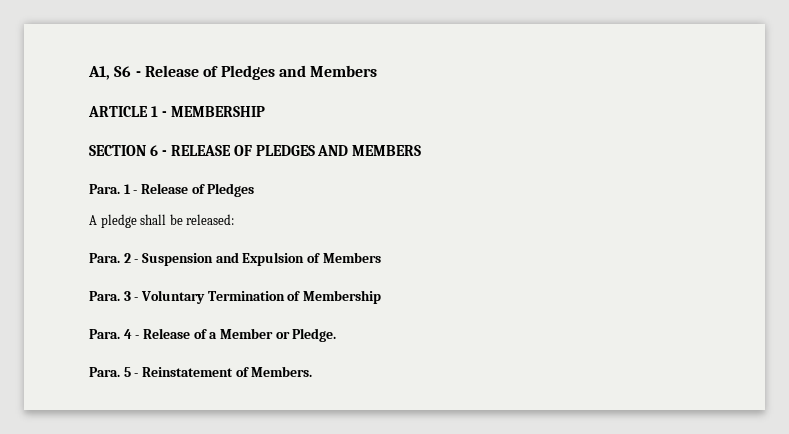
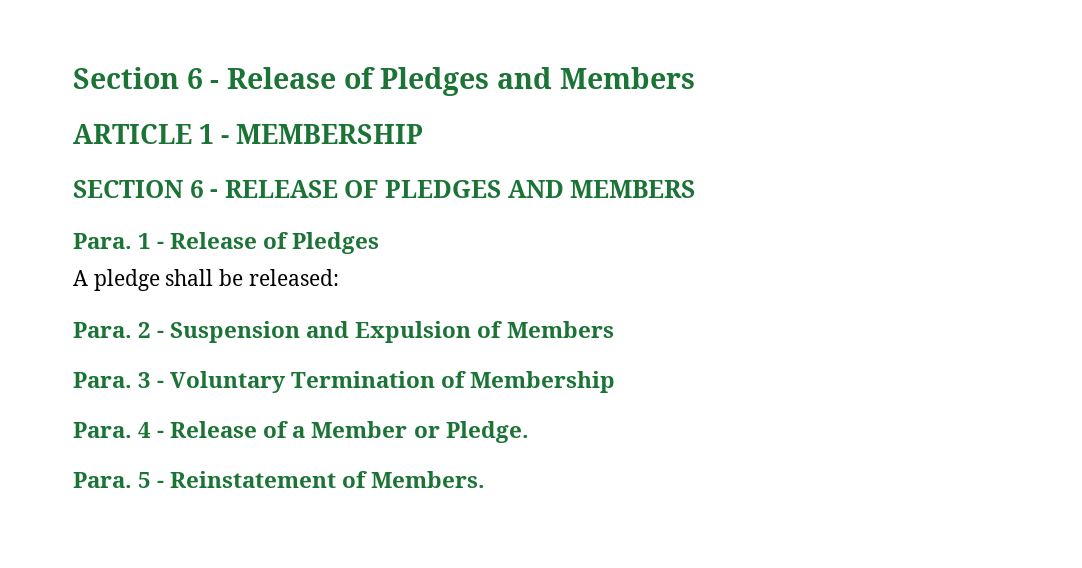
- A1, S6 - Release of Pledges and Members
+ Section 6 - Release of Pledges and Members

